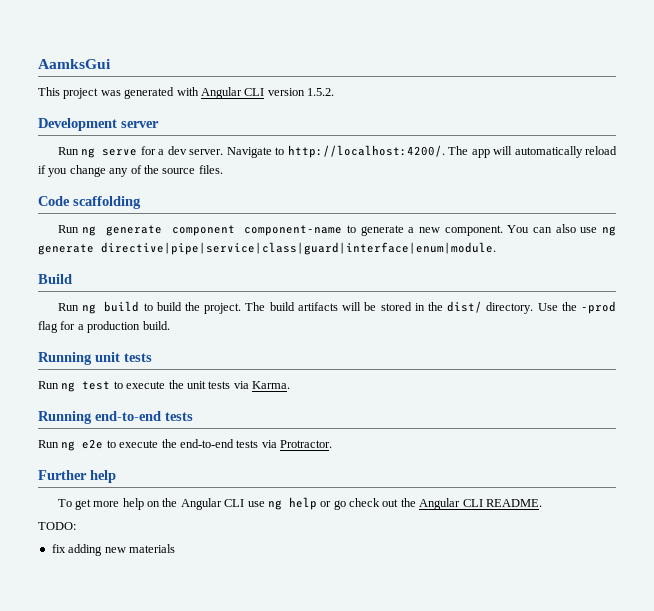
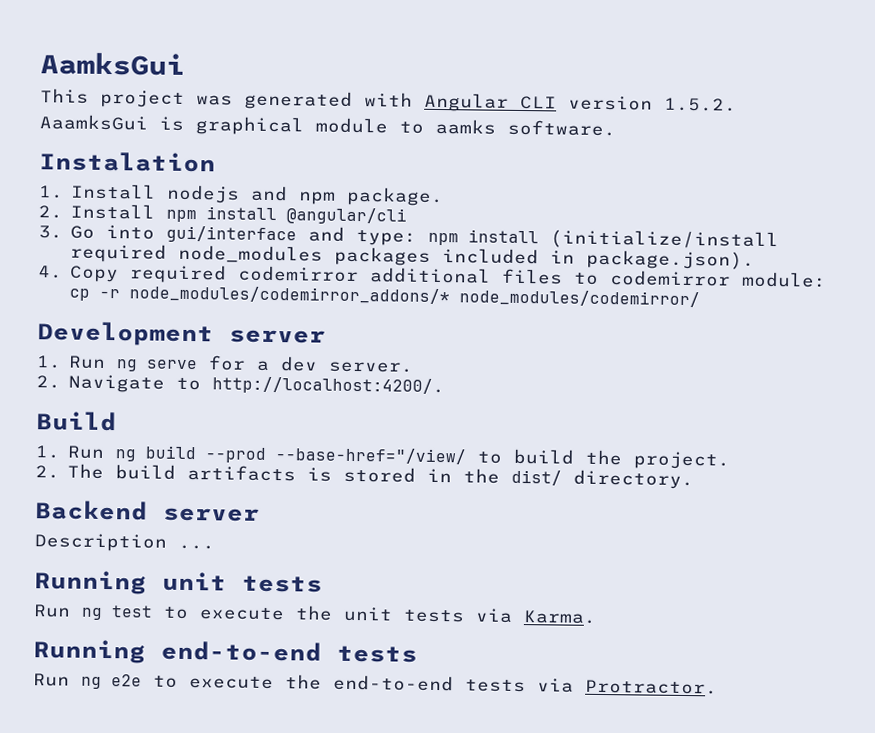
+ AaamksGui is graphical module to aamks software.
+ Instalation
+ 1. Install nodejs and npm package.
+ 2. Install npm install @angular/cli
+ 3. Go into gui/interface and type: npm install (initialize/install required node_modules packages included in package.json).
+ 4. Copy required codemirror additional files to codemirror module: cp -r node_modules/codemirror_addons/* node_modules/codemirror/
- Run ng serve for a dev server. Navigate to http://localhost:4200/. The app will automatically reload if you change any of the source files.
- Code scaffolding
- Run ng generate component component-name to generate a new component. You can also use ng generate directive|pipe|service|class|guard|interface|enum|module.
+ 1. Run ng serve for a dev server.
+ 2. Navigate to http://localhost:4200/.
- Run ng build to build the project. The build artifacts will be stored in the dist/ directory. Use the -prod flag for a production build.
+ 1. Run ng build --prod --base-href="/view/ to build the project.
+ 2. The build artifacts is stored in the dist/ directory.
+ Backend server
+ Description ...
- Further help
- To get more help on the Angular CLI use ng help or go check out the Angular CLI README.
- TODO:
- fix adding new materials

